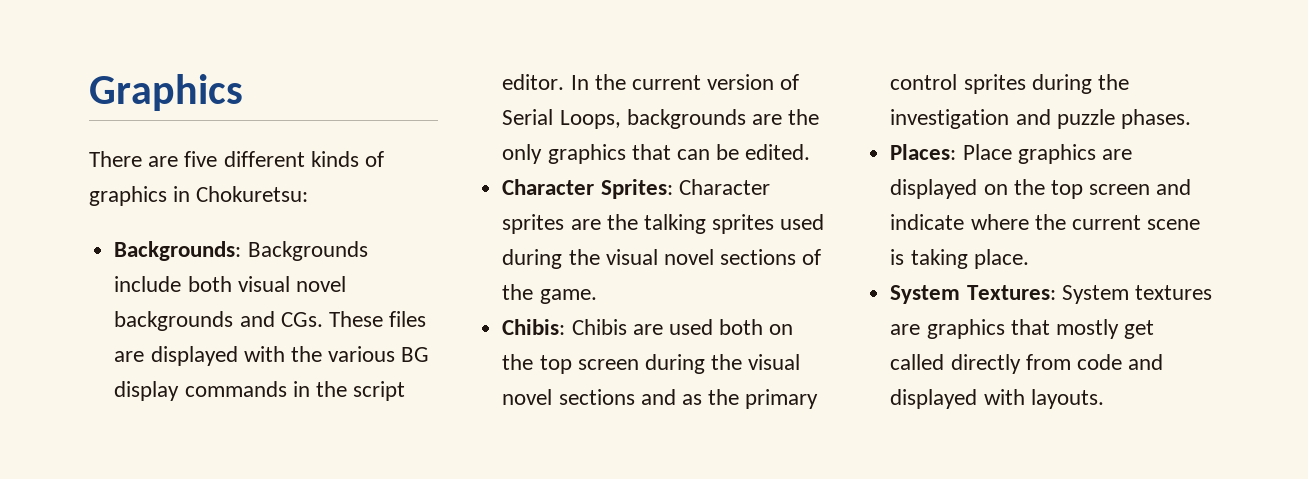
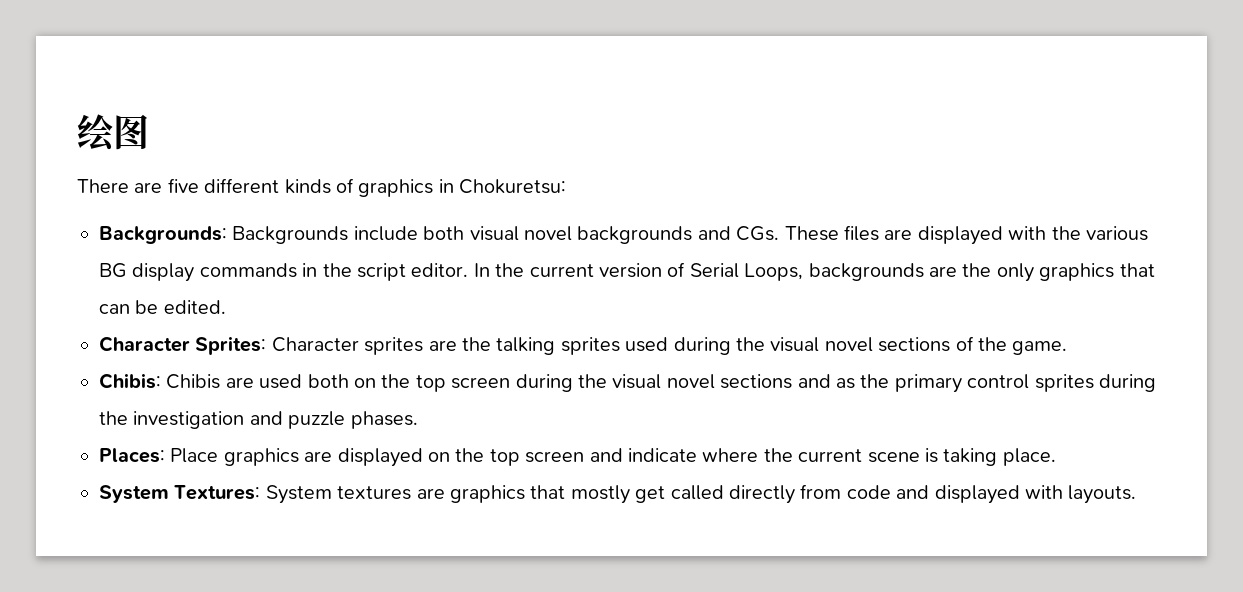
- Graphics
+ 绘图

